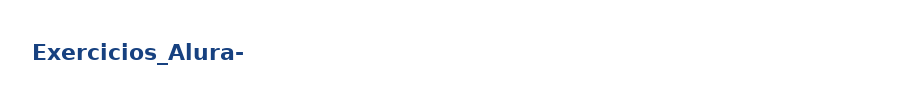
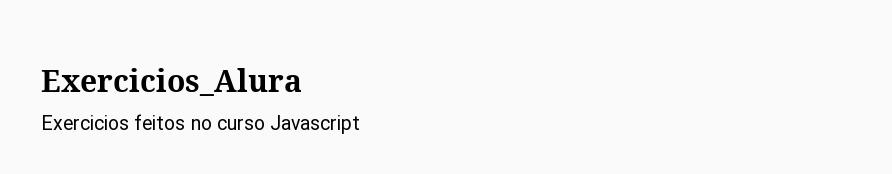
- Exercicios_Alura-
+ Exercicios_Alura
+ Exercicios feitos no curso Javascript

